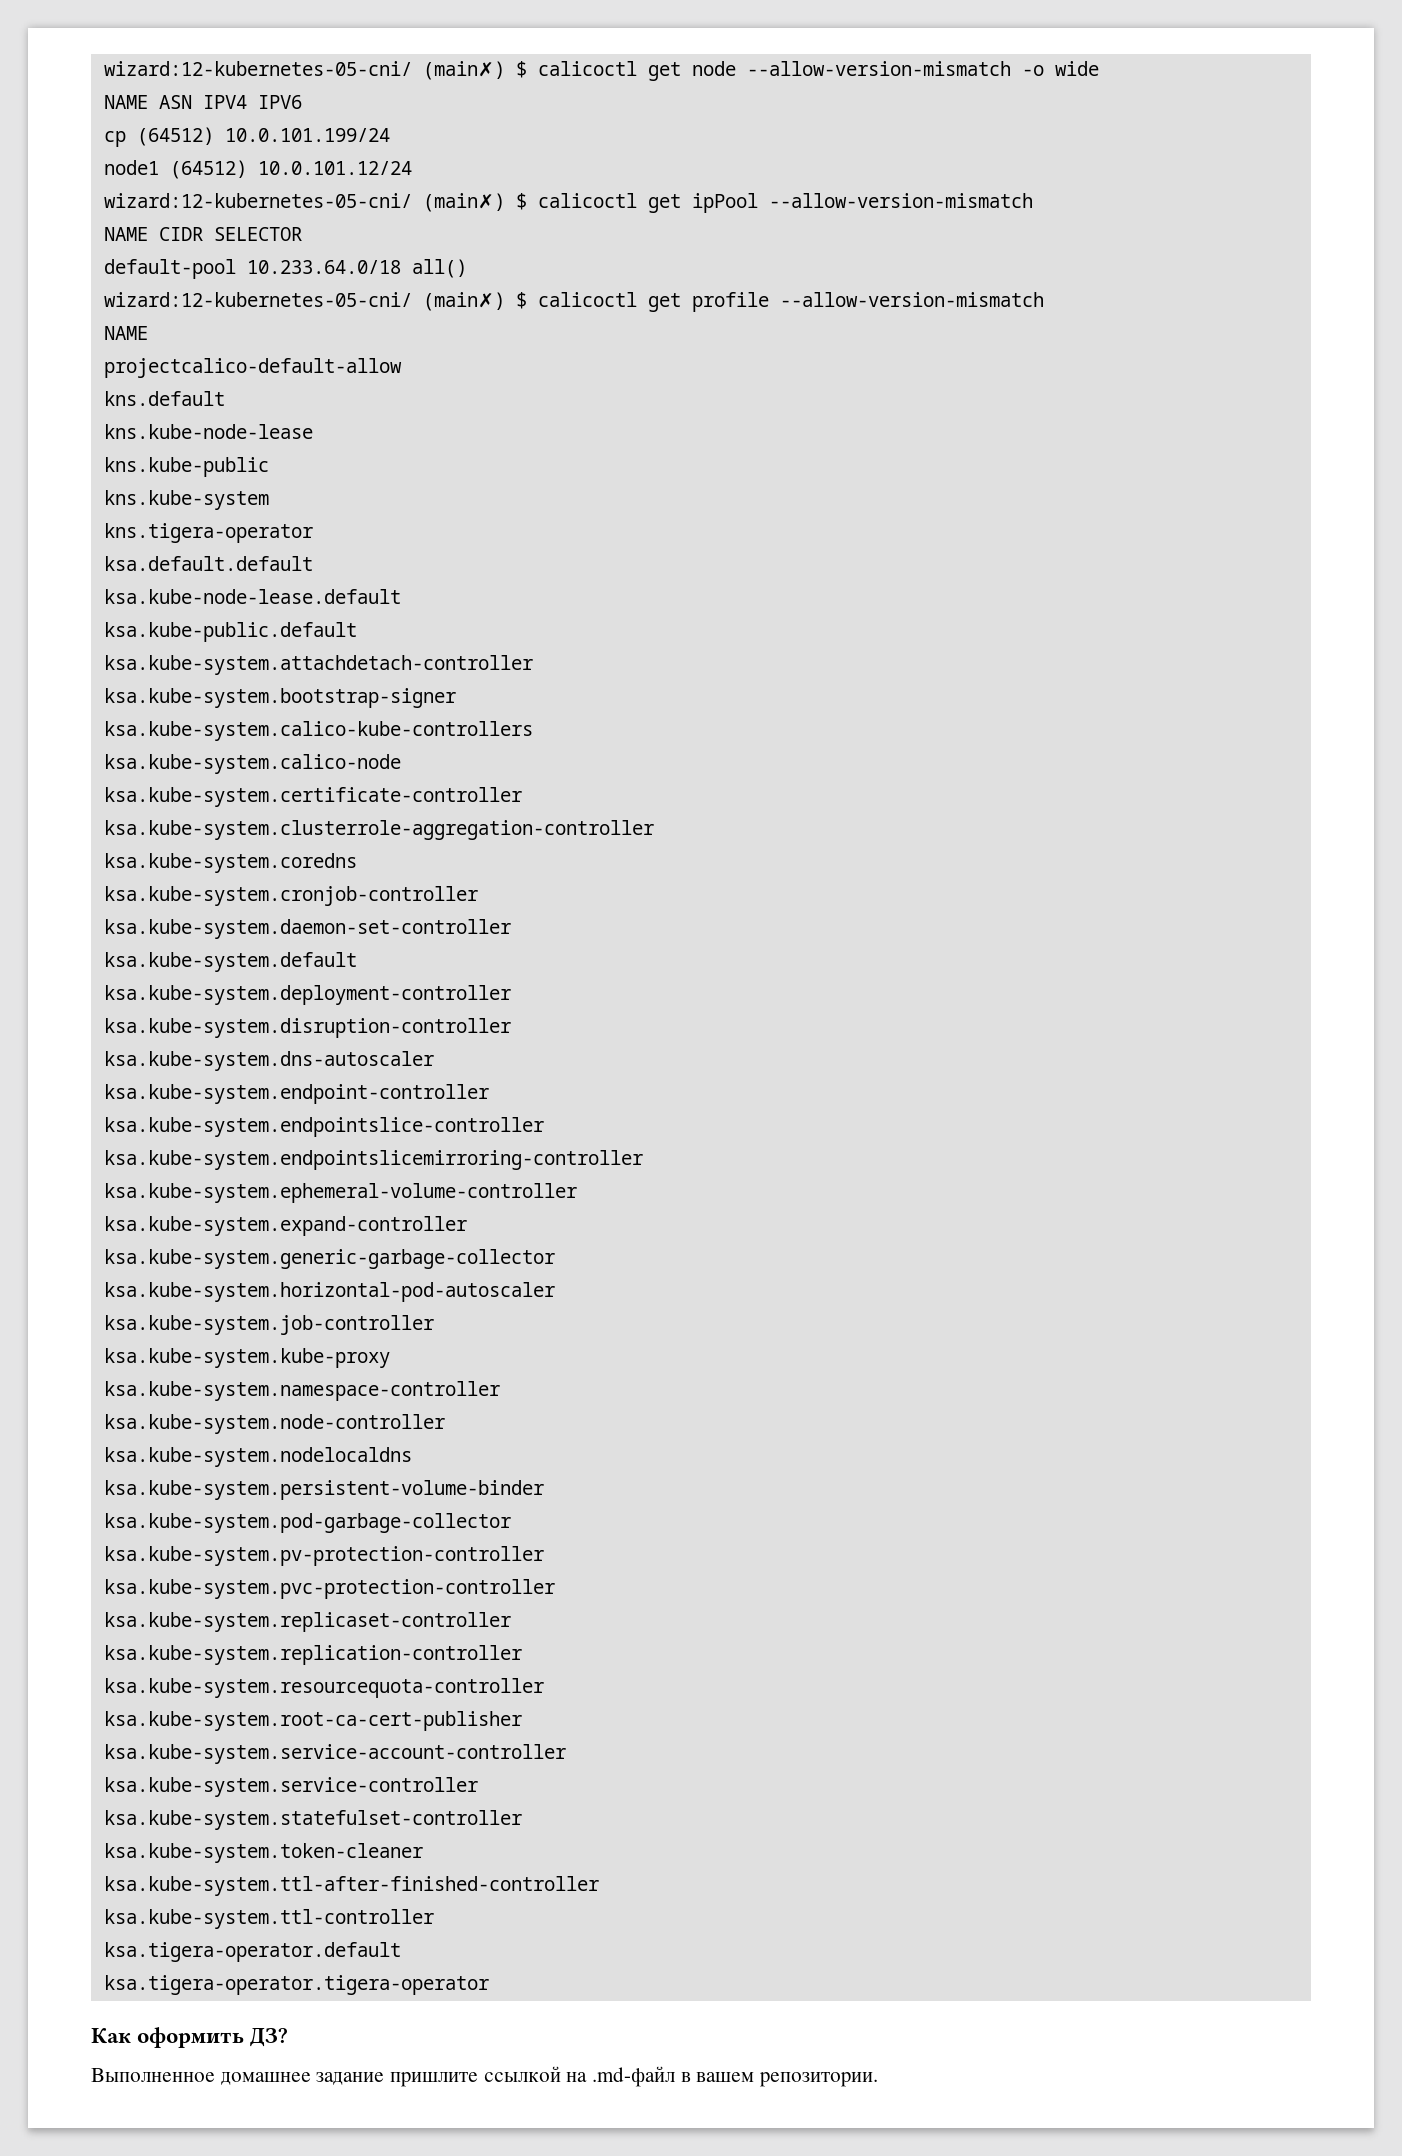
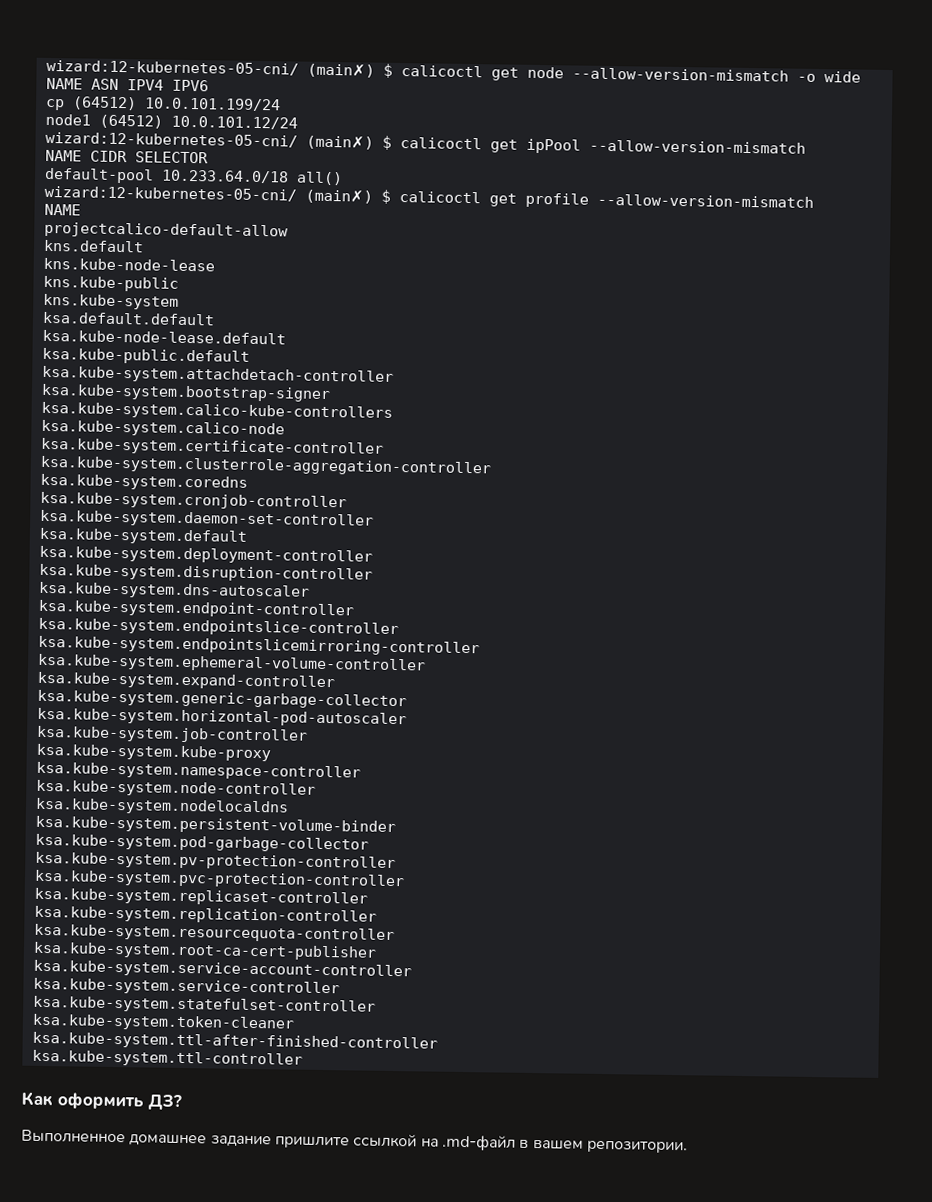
- kns.tigera-operator
- ksa.tigera-operator.default
- ksa.tigera-operator.tigera-operator

